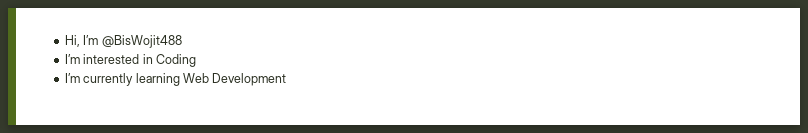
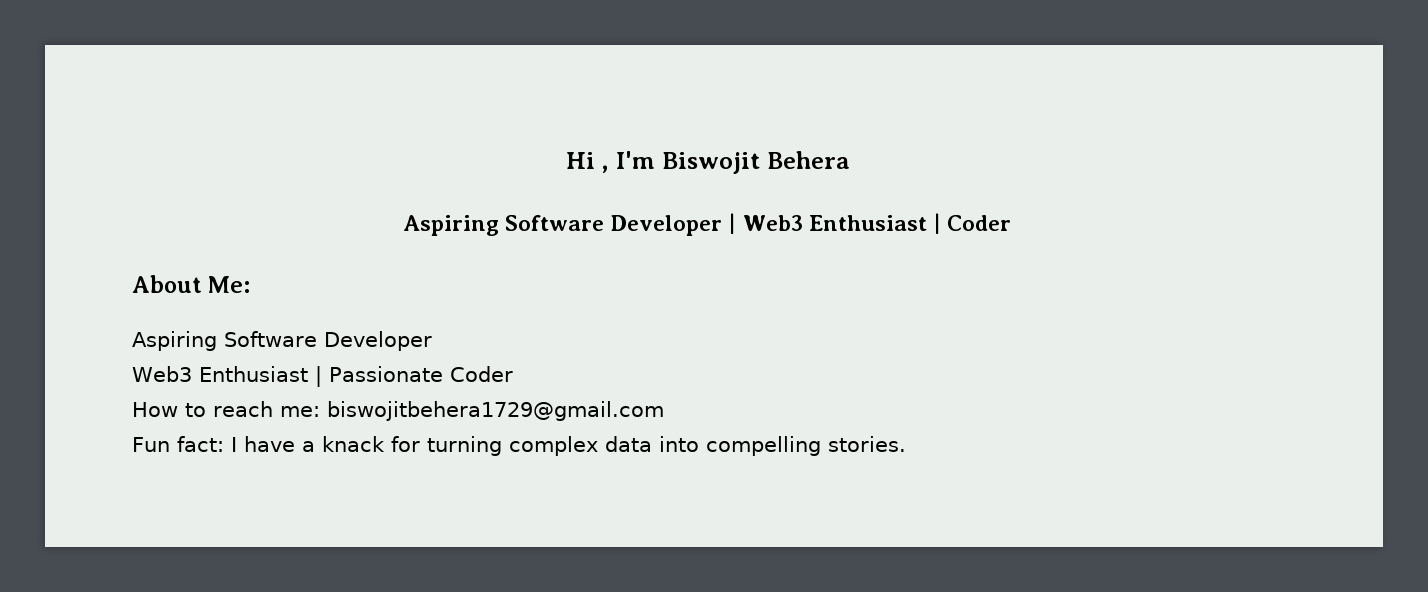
- Hi, I’m @BisWojit488
- I’m interested in Coding
- I’m currently learning Web Development
+ Hi , I'm Biswojit Behera
+ Aspiring Software Developer | Web3 Enthusiast | Coder
+ About Me:
+ Aspiring Software Developer
+ Web3 Enthusiast | Passionate Coder
+ How to reach me: biswojitbehera1729@gmail.com
+ Fun fact: I have a knack for turning complex data into compelling stories.

